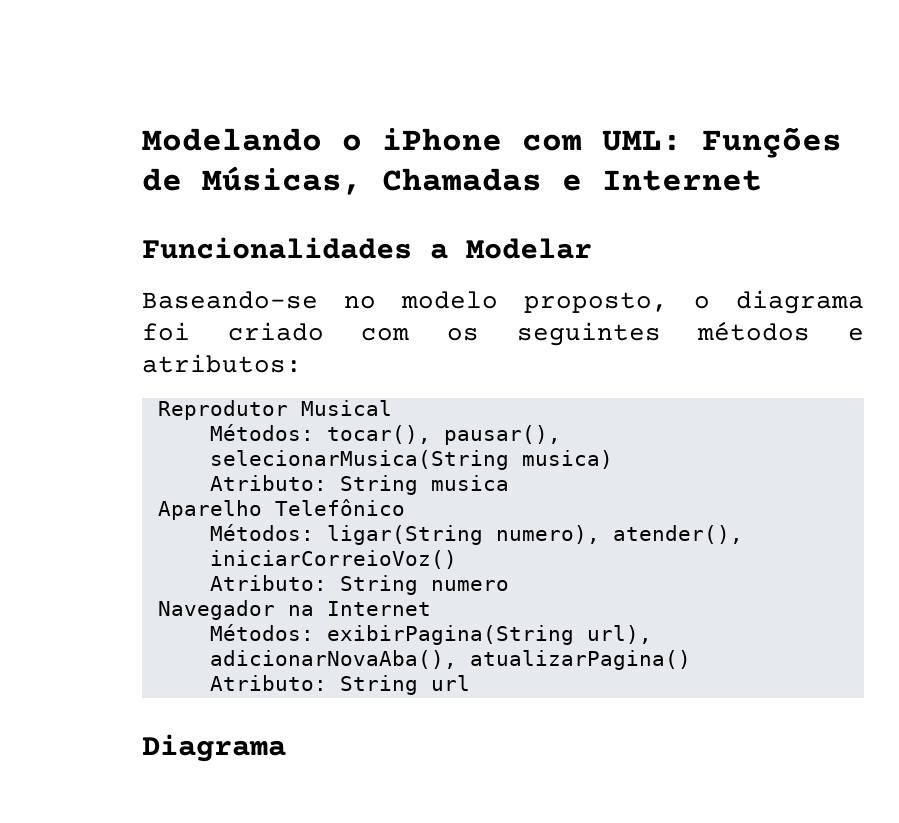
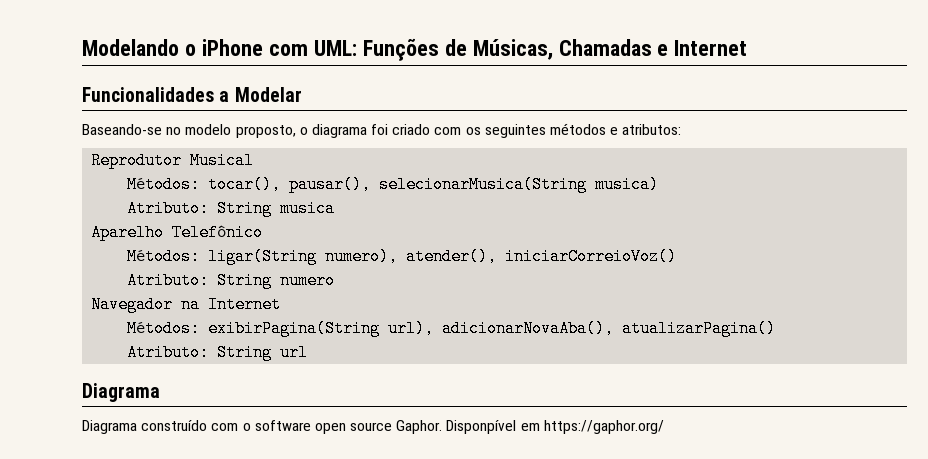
+ Diagrama construído com o software open source Gaphor. Disponpível em https://gaphor.org/

